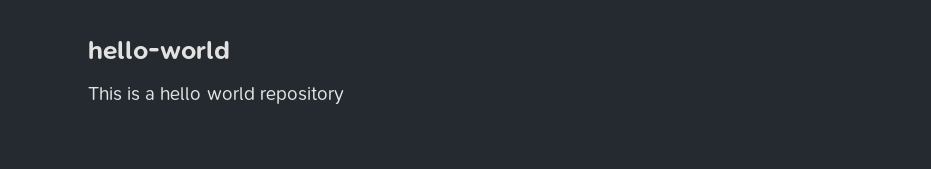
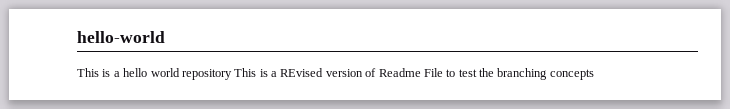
- This is a hello world repository
+ This is a hello world repository This is a REvised version of Readme File to test the branching concepts

